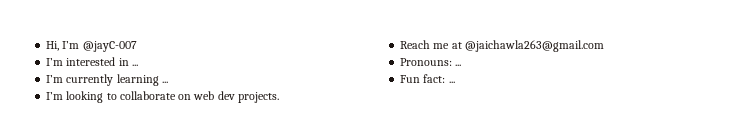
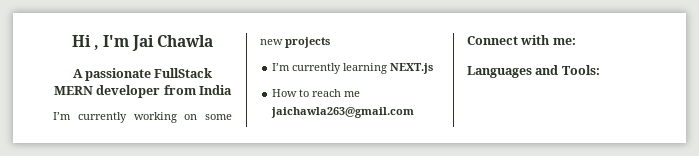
- Hi, I’m @jayC-007
- I’m interested in ...
- I’m currently learning ...
- I’m looking to collaborate on web dev projects.
- Reach me at @jaichawla263@gmail.com
- Pronouns: ...
- Fun fact: ...
+ Hi , I'm Jai Chawla
+ A passionate FullStack MERN developer from India
+ I’m currently working on some new projects
+ I’m currently learning NEXT.js
+ How to reach me jaichawla263@gmail.com
+ Connect with me:
+ Languages and Tools:

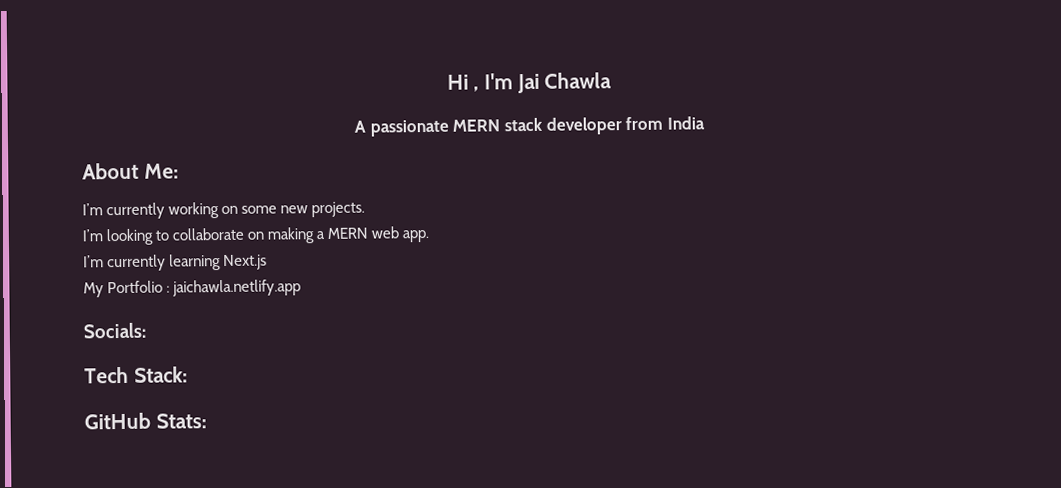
- A passionate FullStack MERN developer from India
+ A passionate MERN stack developer from India
+ About Me:
- I’m currently working on some new projects
- I’m currently learning NEXT.js
- How to reach me jaichawla263@gmail.com
- Connect with me:
- Languages and Tools:
+ I’m currently working on some new projects.
+ I’m looking to collaborate on making a MERN web app.
+ I’m currently learning Next.js
+ My Portfolio : jaichawla.netlify.app
+ Socials:
+ Tech Stack:
+ GitHub Stats:

